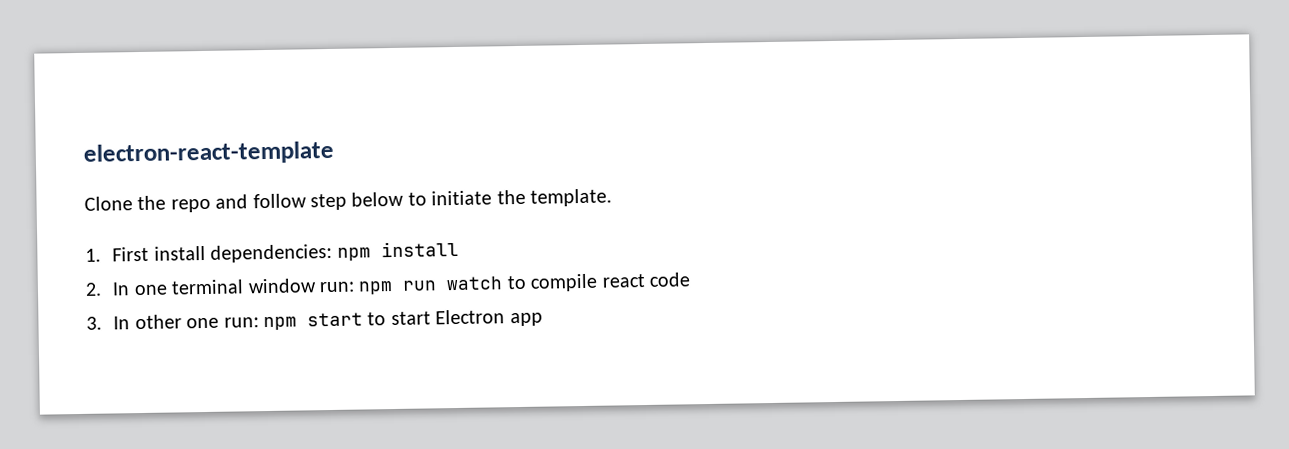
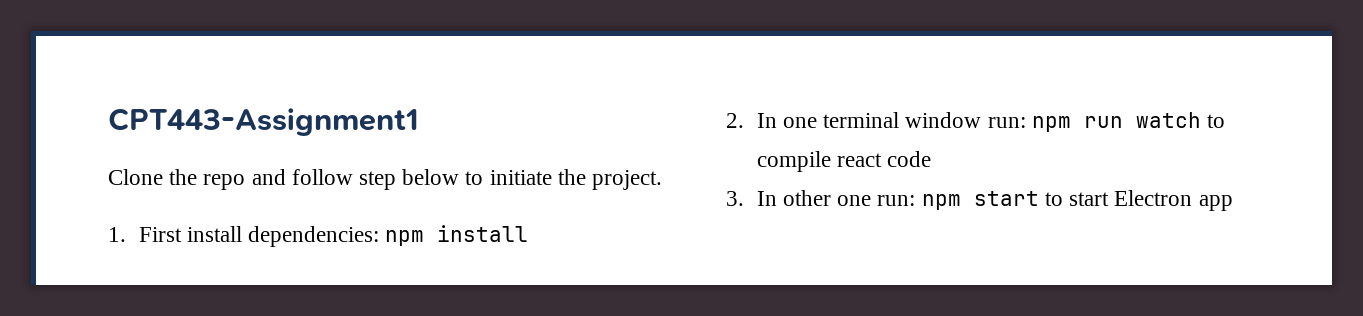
- electron-react-template
+ CPT443-Assignment1
- Clone the repo and follow step below to initiate the template.
+ Clone the repo and follow step below to initiate the project.

